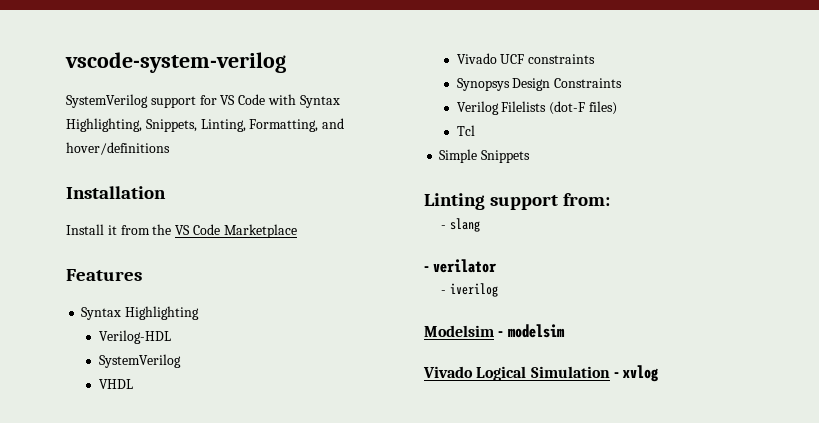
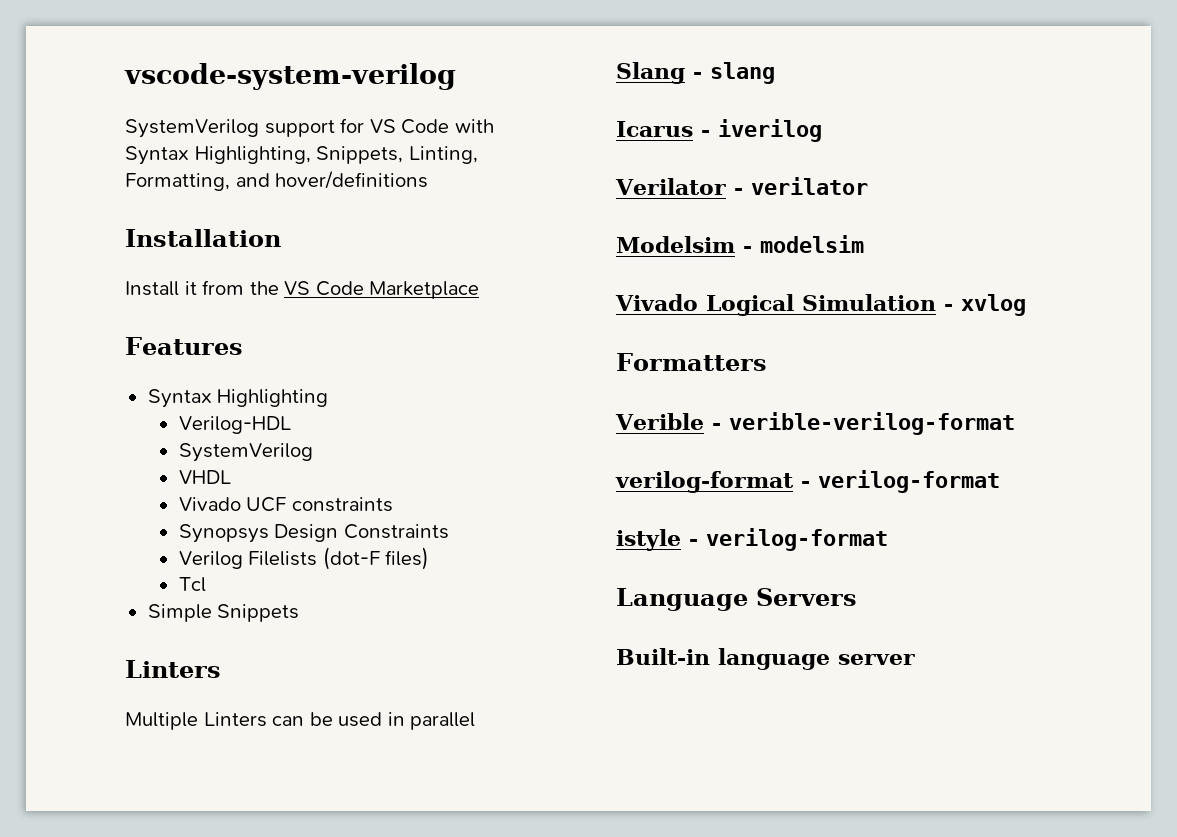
  Simple Snippets
- Linting support from:
- - slang
- - verilator
+ Linters
+ Multiple Linters can be used in parallel
+ Slang - slang
+ Icarus - iverilog
+ Verilator - verilator
- - iverilog
+ Formatters
+ Verible - verible-verilog-format
+ verilog-format - verilog-format
+ istyle - verilog-format
+ Language Servers
+ Built-in language server

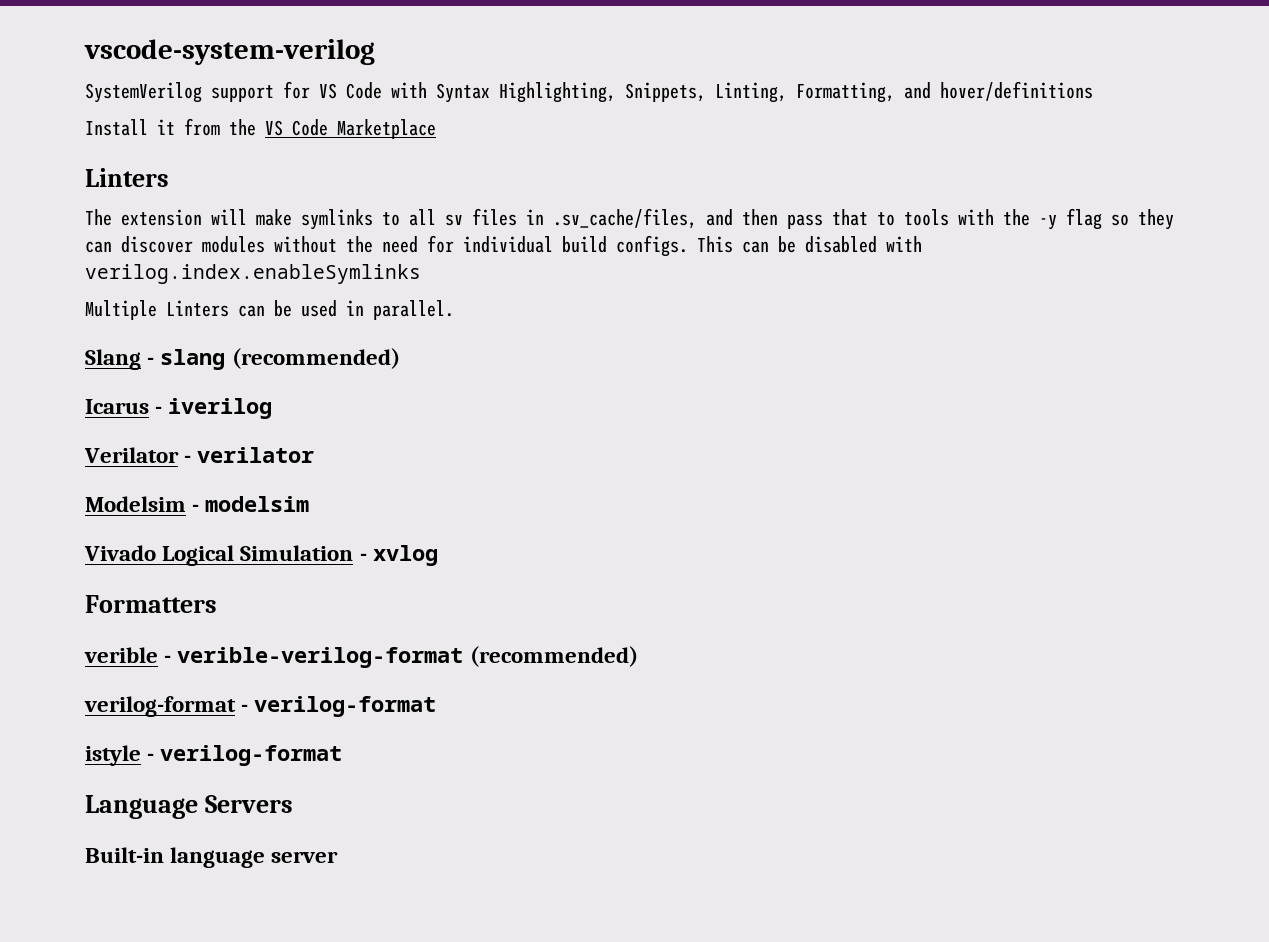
- Installation
  Install it from the VS Code Marketplace
- Features
- Syntax Highlighting
- Verilog-HDL
- SystemVerilog
- VHDL
- Vivado UCF constraints
- Synopsys Design Constraints
- Verilog Filelists (dot-F files)
- Tcl
- Simple Snippets
  Linters
+ The extension will make symlinks to all sv files in .sv_cache/files, and then pass that to tools with the -y flag so they can discover modules without the need for individual build configs. This can be disabled with verilog.index.enableSymlinks
- Multiple Linters can be used in parallel
+ Multiple Linters can be used in parallel.
- Slang - slang
+ Slang - slang (recommended)
- Verible - verible-verilog-format
+ verible - verible-verilog-format (recommended)

